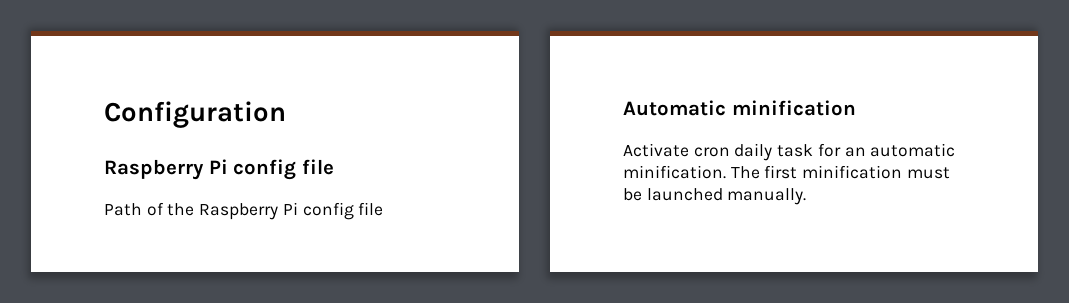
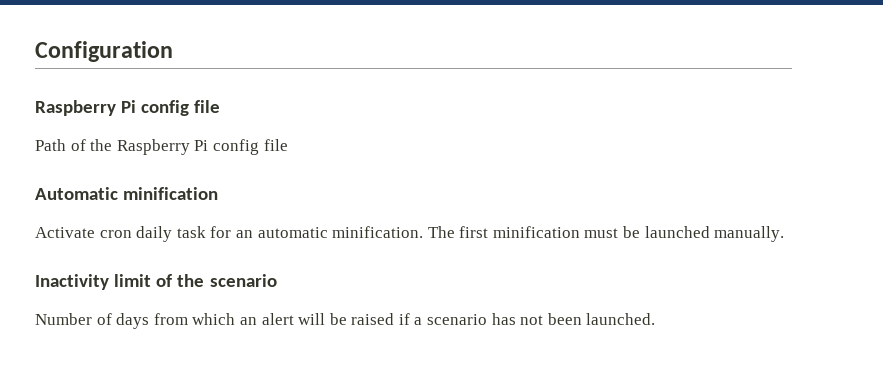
+ Inactivity limit of the scenario
+ Number of days from which an alert will be raised if a scenario has not been launched.

